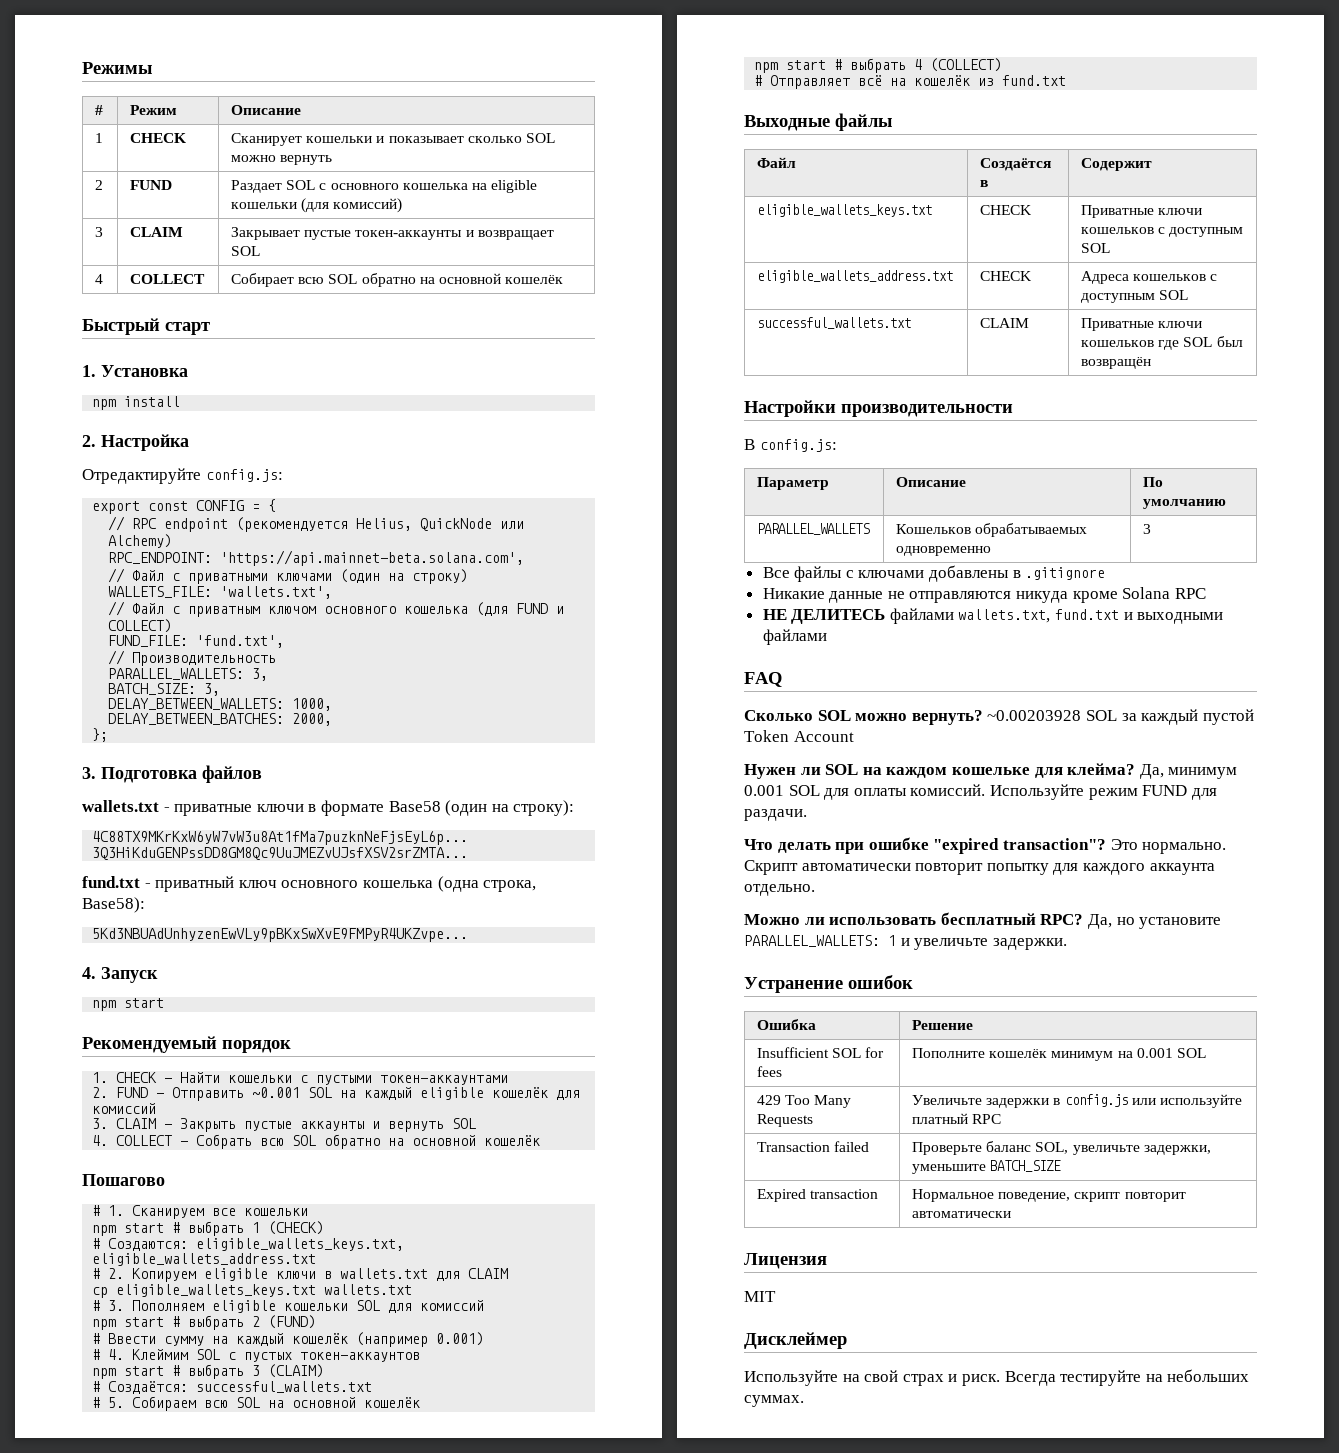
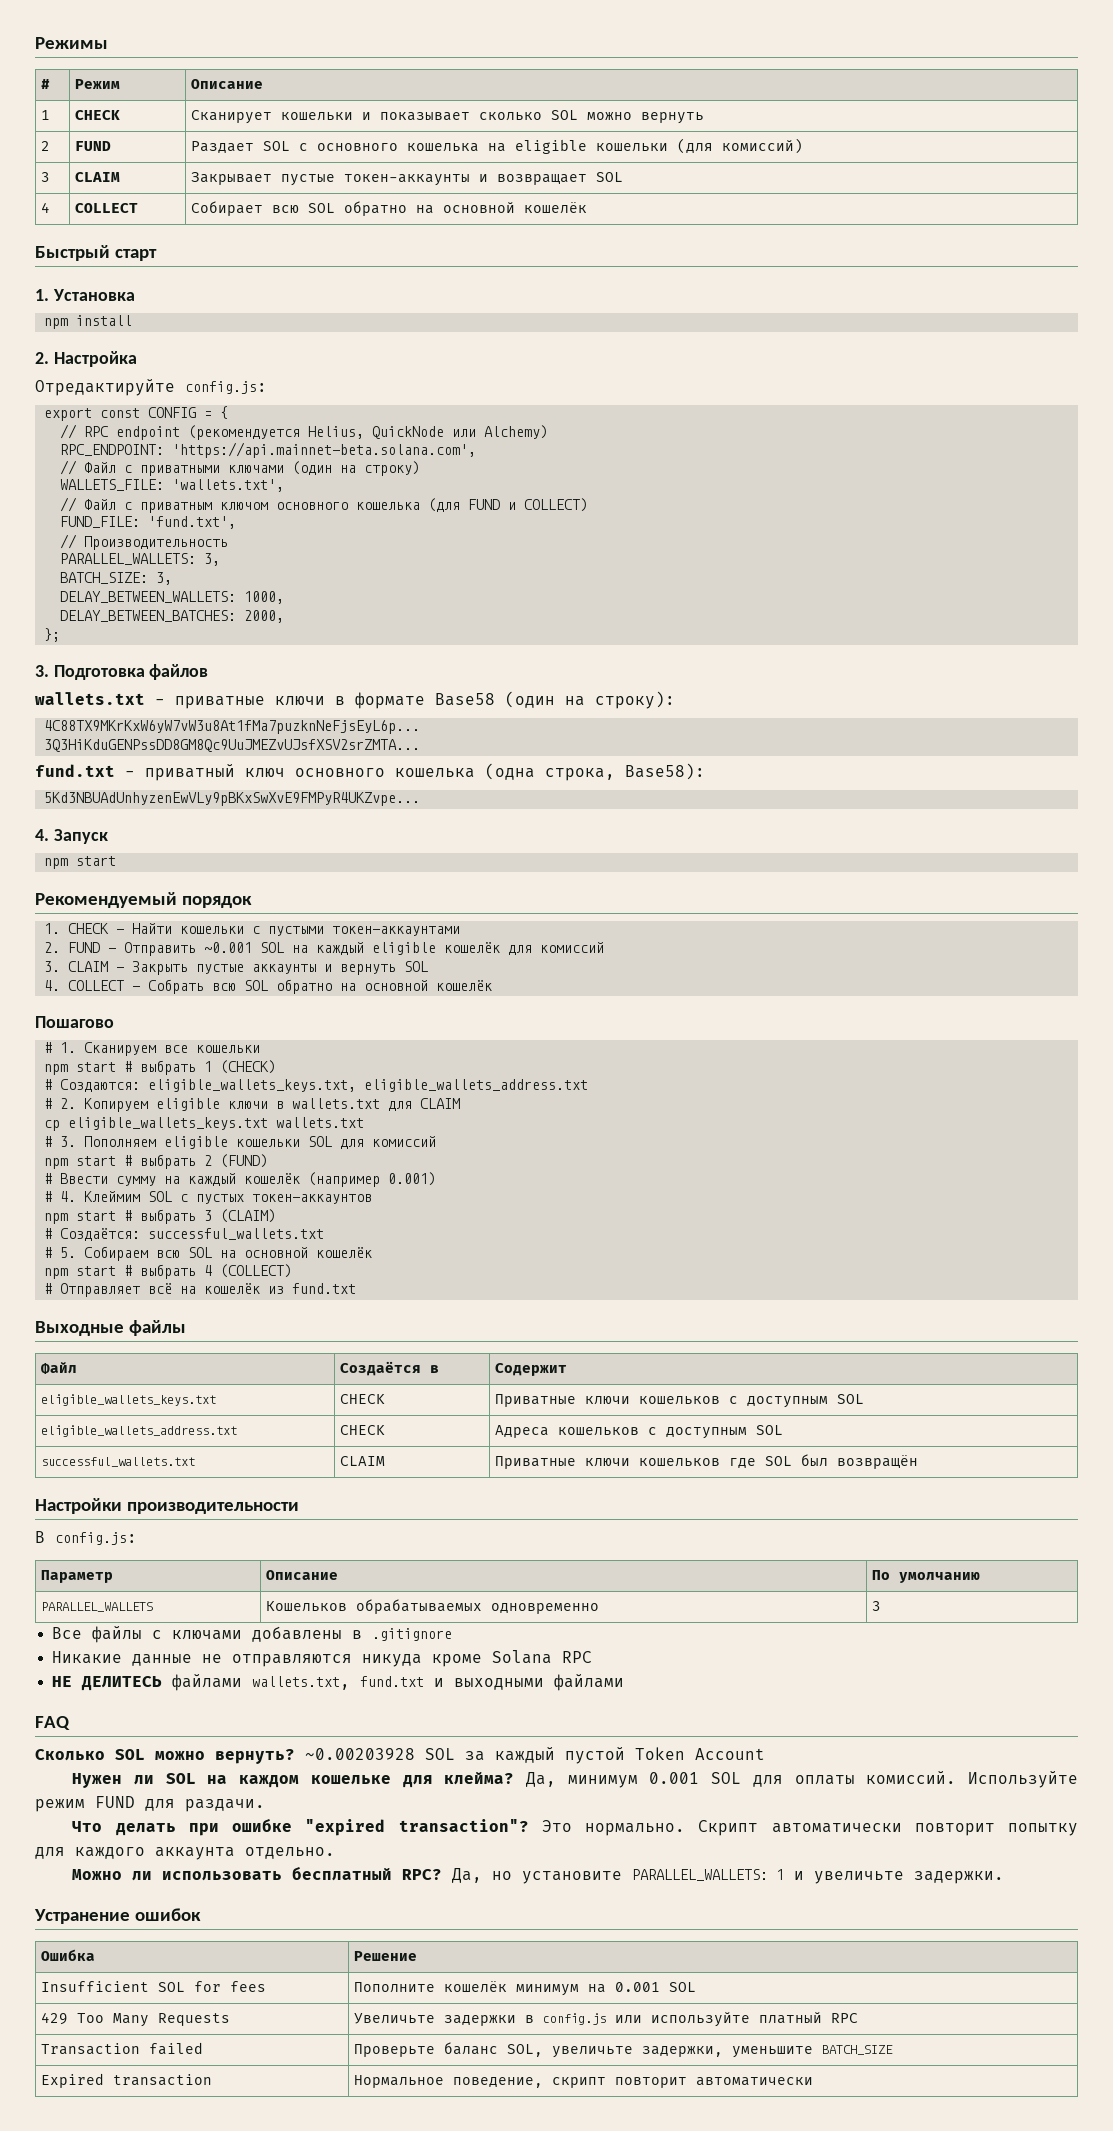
- Лицензия
- MIT
- Дисклеймер
- Используйте на свой страх и риск. Всегда тестируйте на небольших суммах.

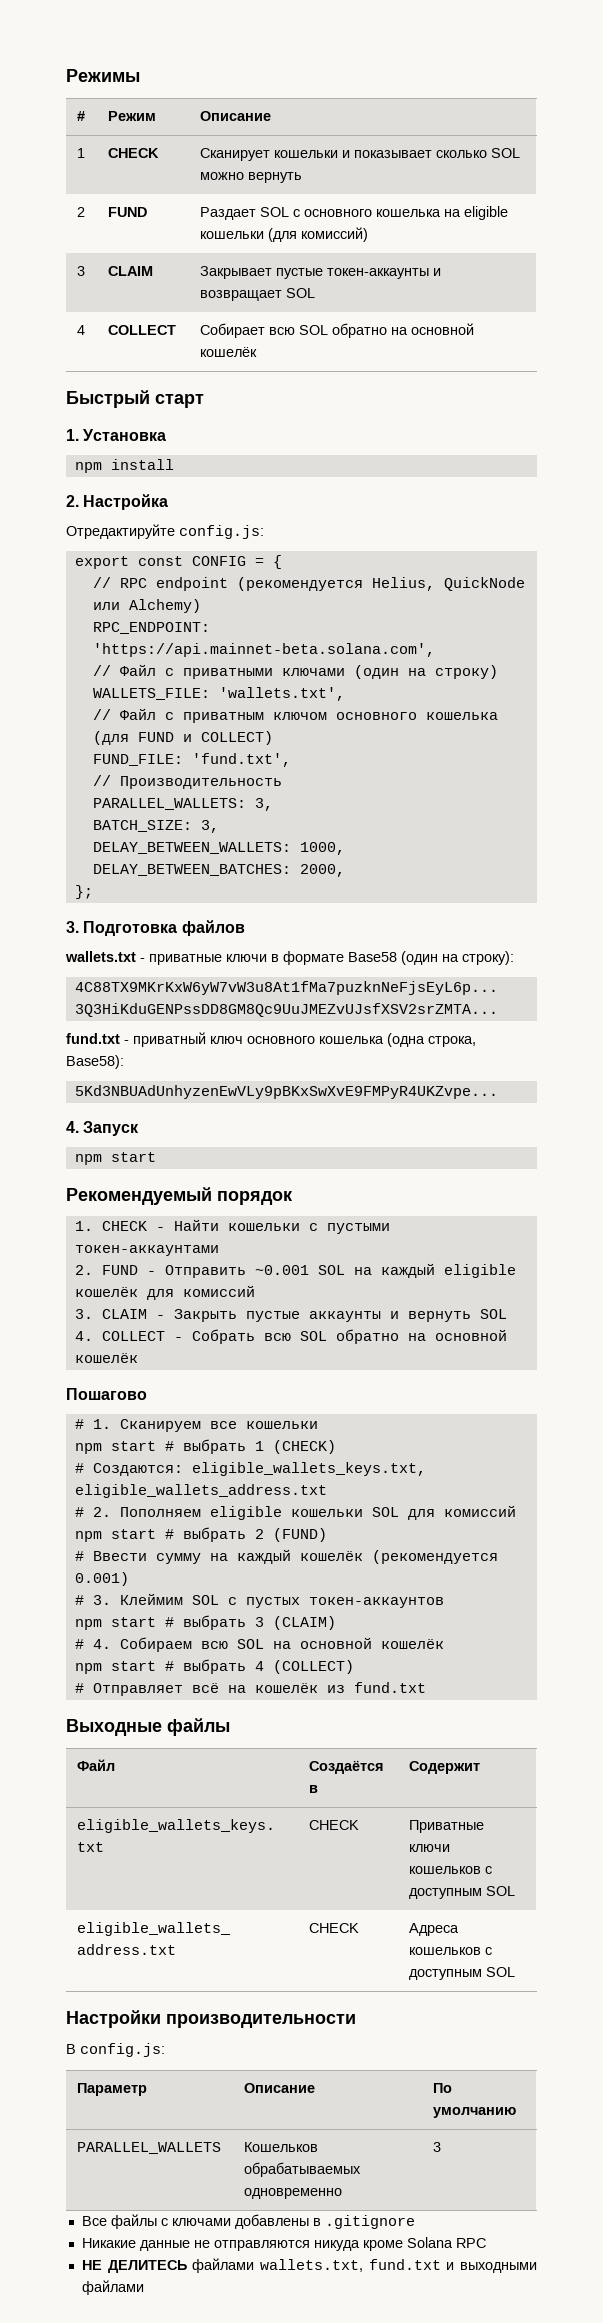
- # 2. Копируем eligible ключи в wallets.txt для CLAIM
- cp eligible_wallets_keys.txt wallets.txt
- # 3. Пополняем eligible кошельки SOL для комиссий
+ # 2. Пополняем eligible кошельки SOL для комиссий
- # Ввести сумму на каждый кошелёк (например 0.001)
+ # Ввести сумму на каждый кошелёк (рекомендуется 0.001)
- # 4. Клеймим SOL с пустых токен-аккаунтов
+ # 3. Клеймим SOL с пустых токен-аккаунтов
- # Создаётся: successful_wallets.txt
- # 5. Собираем всю SOL на основной кошелёк
+ # 4. Собираем всю SOL на основной кошелёк
- successful_wallets.txt | CLAIM | Приватные ключи кошельков где SOL был возвращён
- FAQ
- Сколько SOL можно вернуть? ~0.00203928 SOL за каждый пустой Token Account
- Нужен ли SOL на каждом кошельке для клейма? Да, минимум 0.001 SOL для оплаты комиссий. Используйте режим FUND для раздачи.
- Что делать при ошибке "expired transaction"? Это нормально. Скрипт автоматически повторит попытку для каждого аккаунта отдельно.
- Можно ли использовать бесплатный RPC? Да, но установите PARALLEL_WALLETS: 1 и увеличьте задержки.
- Устранение ошибок
- Ошибка | Решение
- Insufficient SOL for fees | Пополните кошелёк минимум на 0.001 SOL
- 429 Too Many Requests | Увеличьте задержки в config.js или используйте платный RPC
- Transaction failed | Проверьте баланс SOL, увеличьте задержки, уменьшите BATCH_SIZE
- Expired transaction | Нормальное поведение, скрипт повторит автоматически

